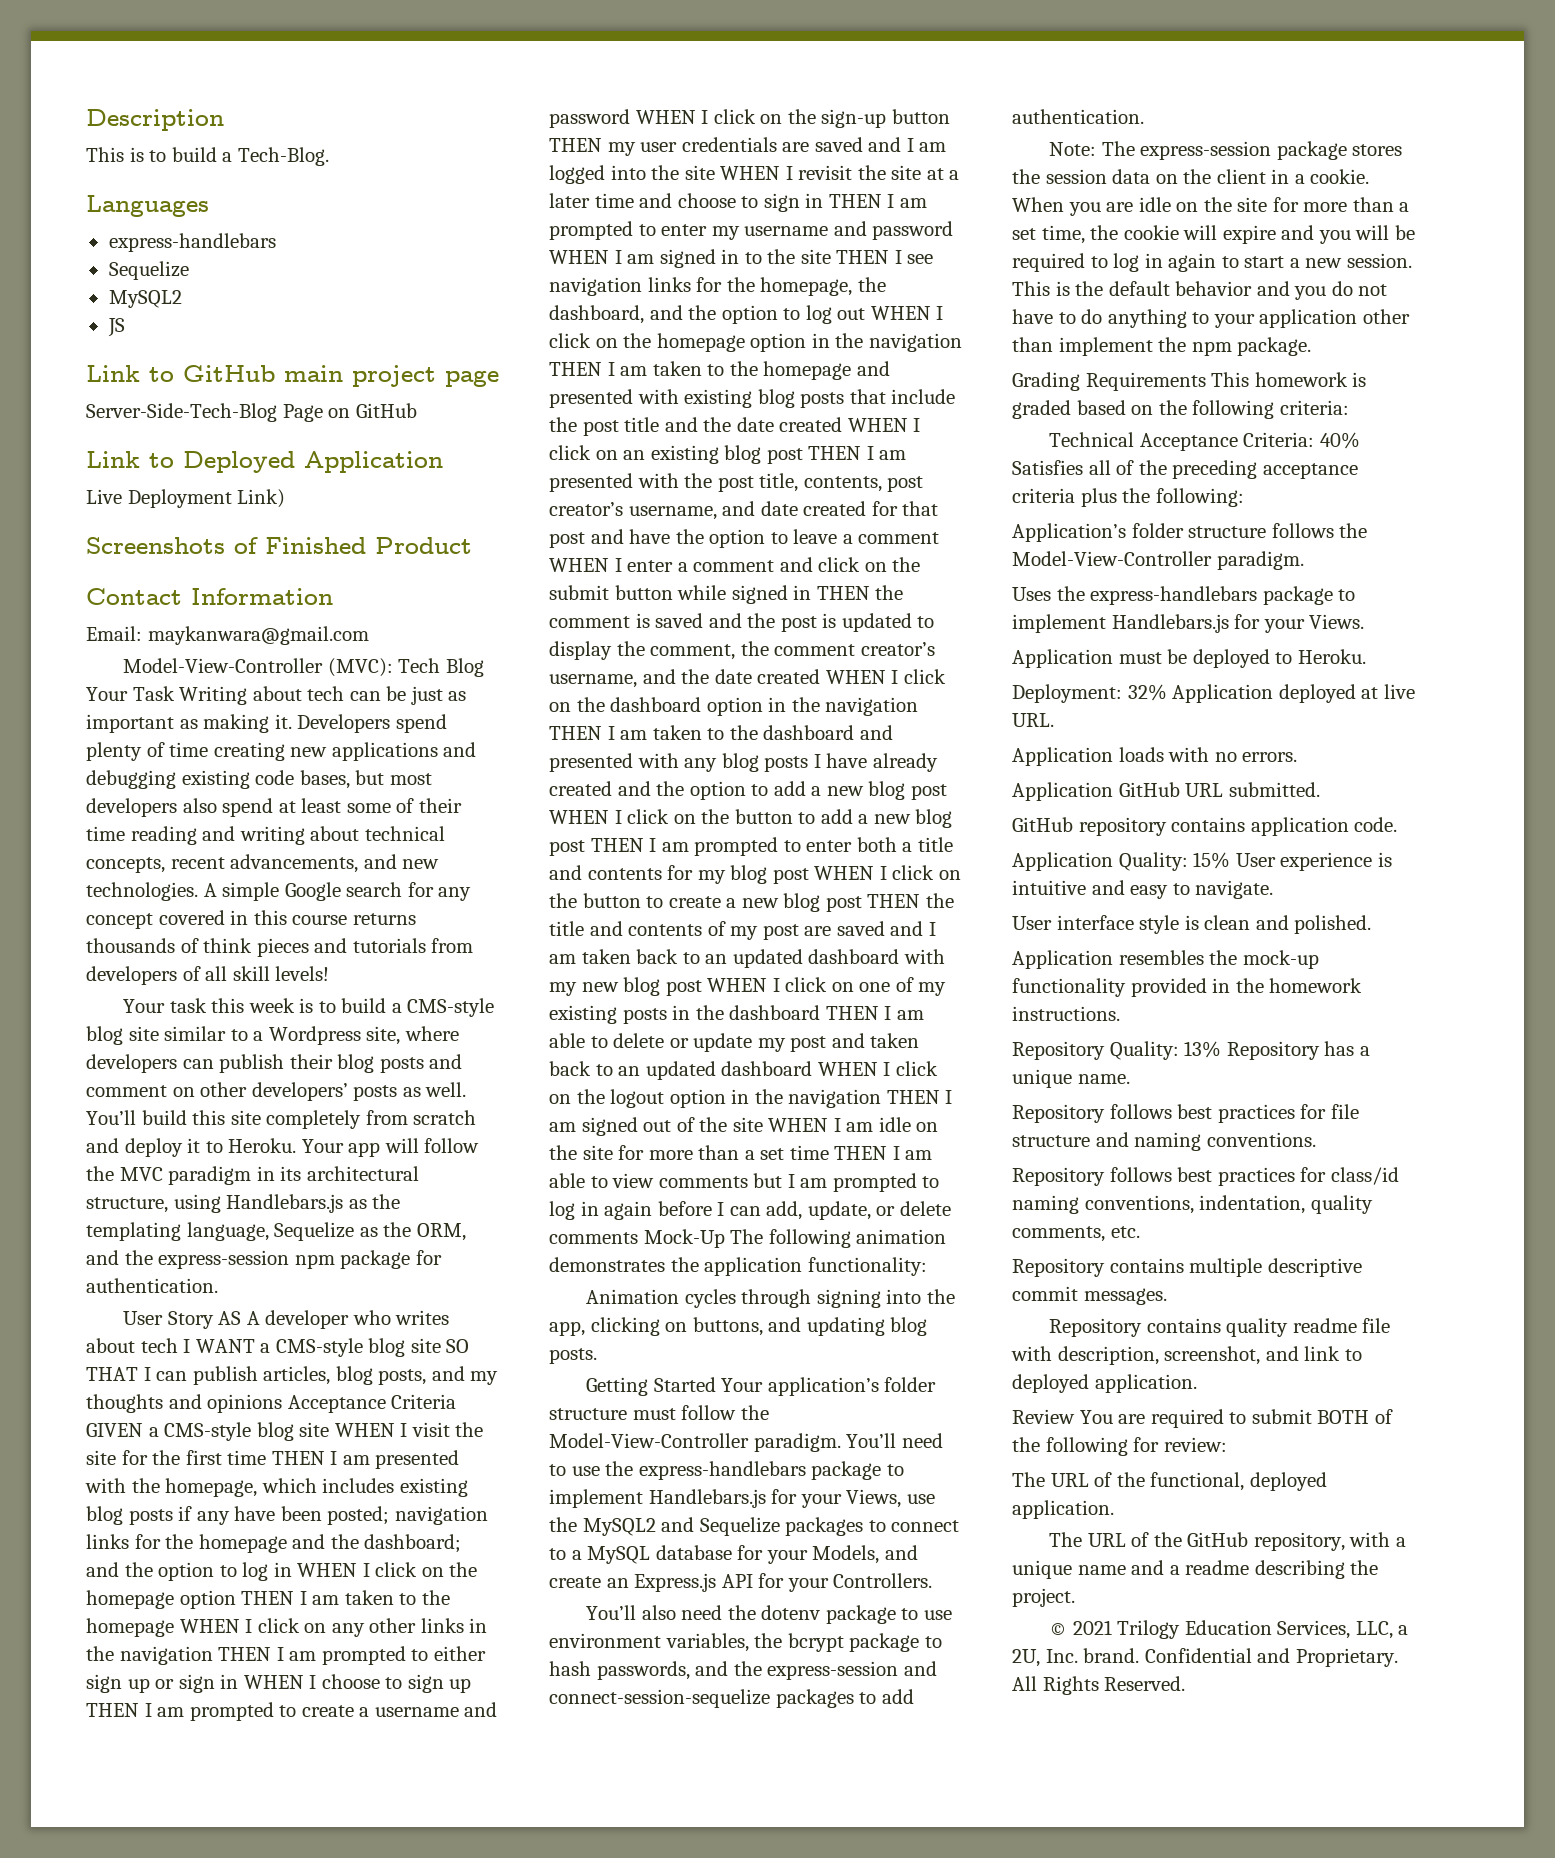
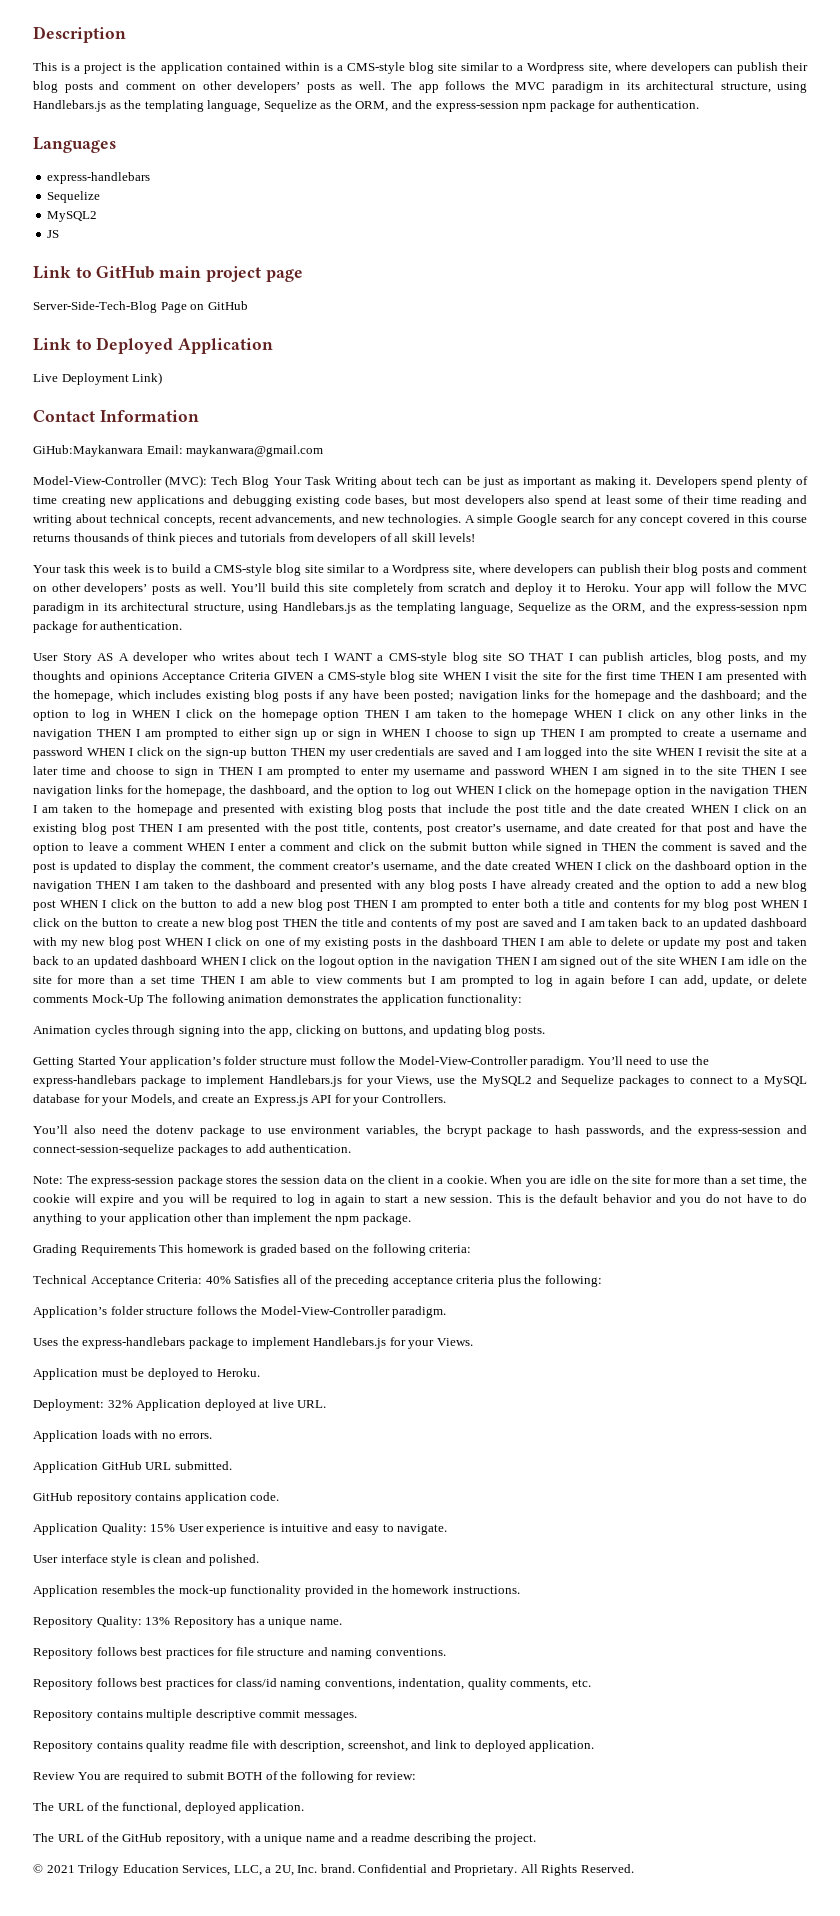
- This is to build a Tech-Blog.
+ This is a project is the application contained within is a CMS-style blog site similar to a Wordpress site, where developers can publish their blog posts and comment on other developers’ posts as well. The app follows the MVC paradigm in its architectural structure, using Handlebars.js as the templating language, Sequelize as the ORM, and the express-session npm package for authentication.
- Screenshots of Finished Product
- Email: maykanwara@gmail.com
+ GiHub:Maykanwara Email: maykanwara@gmail.com

